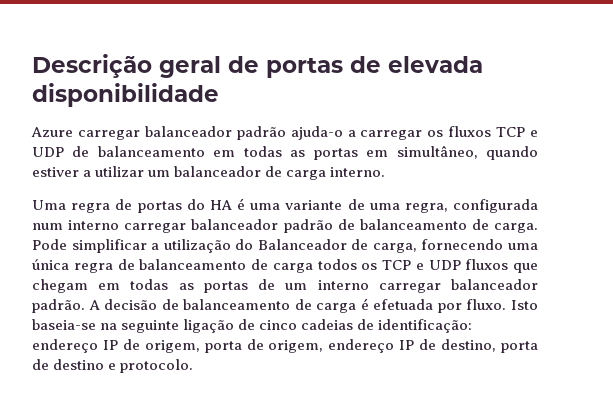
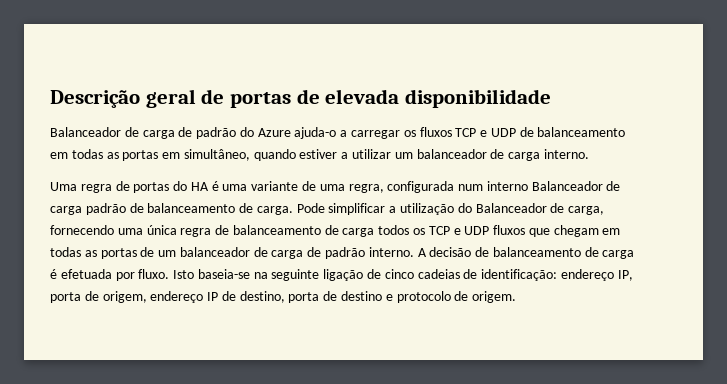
- Azure carregar balanceador padrão ajuda-o a carregar os fluxos TCP e UDP de balanceamento em todas as portas em simultâneo, quando estiver a utilizar um balanceador de carga interno.
+ Balanceador de carga de padrão do Azure ajuda-o a carregar os fluxos TCP e UDP de balanceamento em todas as portas em simultâneo, quando estiver a utilizar um balanceador de carga interno.
- Uma regra de portas do HA é uma variante de uma regra, configurada num interno carregar balanceador padrão de balanceamento de carga.
+ Uma regra de portas do HA é uma variante de uma regra, configurada num interno Balanceador de carga padrão de balanceamento de carga.
- Pode simplificar a utilização do Balanceador de carga, fornecendo uma única regra de balanceamento de carga todos os TCP e UDP fluxos que chegam em todas as portas de um interno carregar balanceador padrão.
+ Pode simplificar a utilização do Balanceador de carga, fornecendo uma única regra de balanceamento de carga todos os TCP e UDP fluxos que chegam em todas as portas de um balanceador de carga de padrão interno.
- Isto baseia-se na seguinte ligação de cinco cadeias de identificação: endereço IP de origem, porta de origem, endereço IP de destino, porta de destino e protocolo.
+ Isto baseia-se na seguinte ligação de cinco cadeias de identificação: endereço IP, porta de origem, endereço IP de destino, porta de destino e protocolo de origem.

